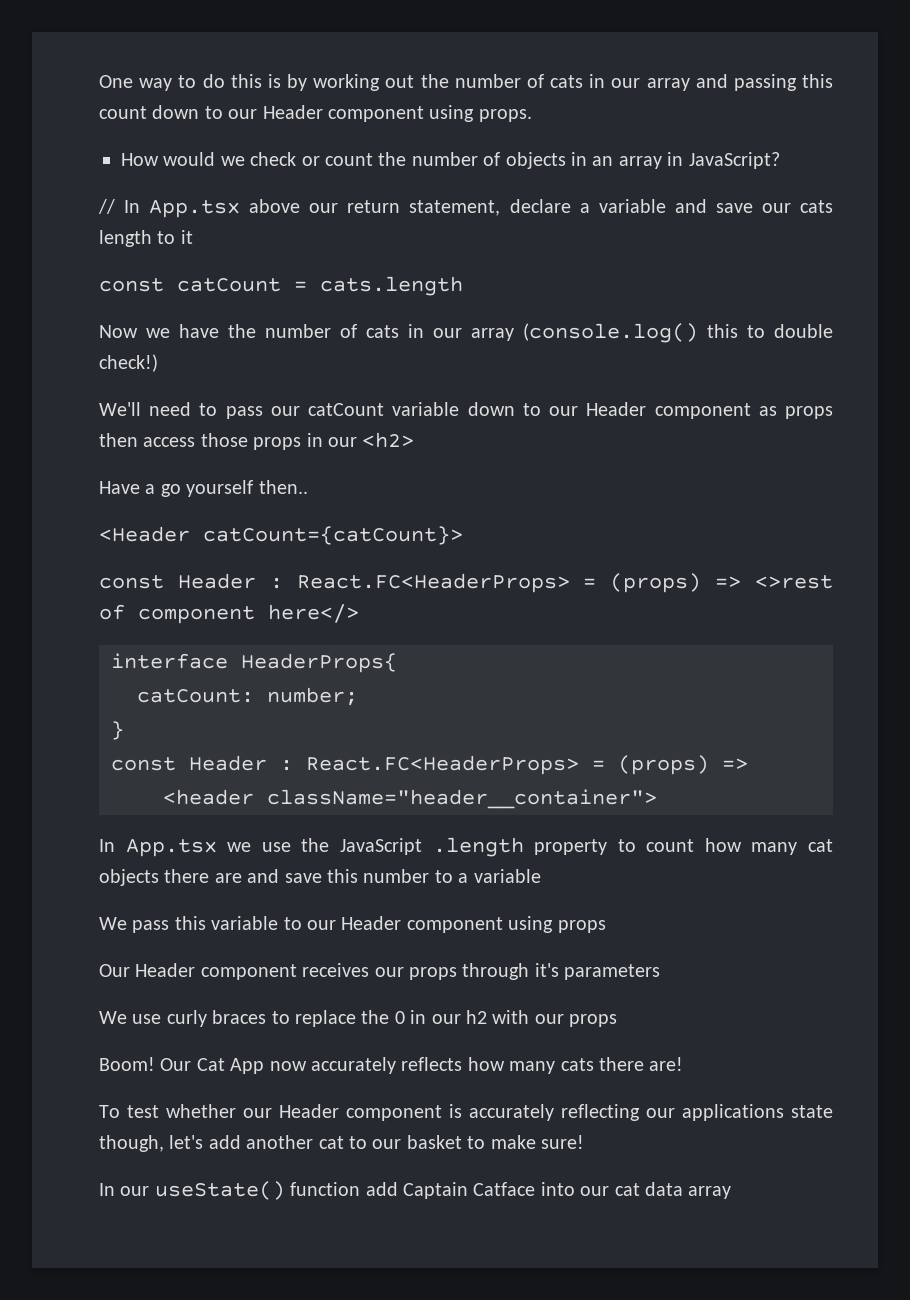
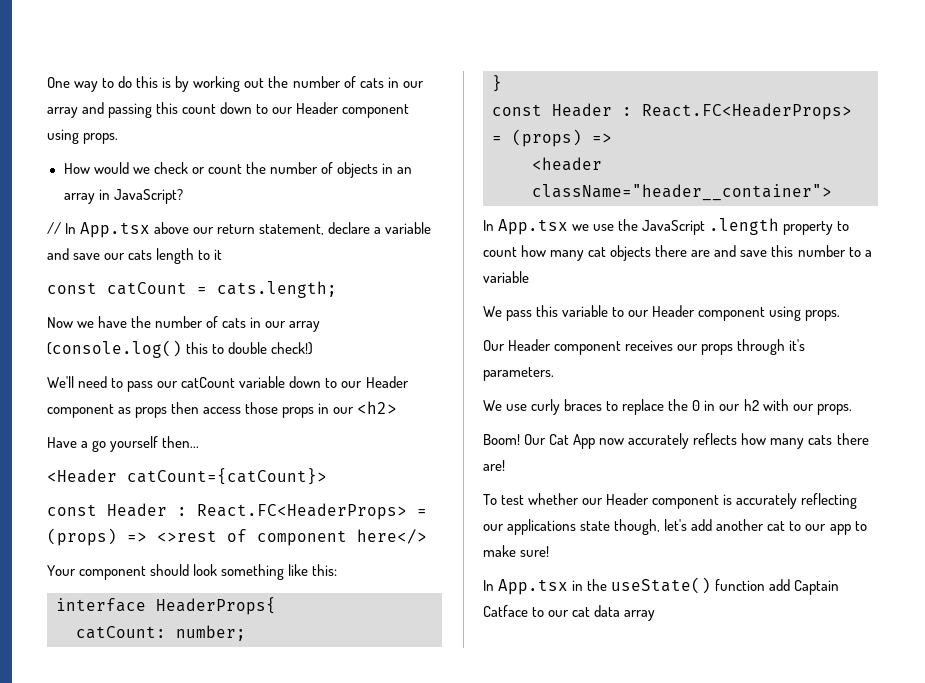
- const catCount = cats.length
+ const catCount = cats.length;
- Have a go yourself then..
+ Have a go yourself then...
+ Your component should look something like this:
- We pass this variable to our Header component using props
+ We pass this variable to our Header component using props.
- Our Header component receives our props through it's parameters
+ Our Header component receives our props through it's parameters.
- We use curly braces to replace the 0 in our h2 with our props
+ We use curly braces to replace the 0 in our h2 with our props.
- To test whether our Header component is accurately reflecting our applications state though, let's add another cat to our basket to make sure!
+ To test whether our Header component is accurately reflecting our applications state though, let's add another cat to our app to make sure!
- In our useState() function add Captain Catface into our cat data array
+ In App.tsx in the useState() function add Captain Catface to our cat data array

